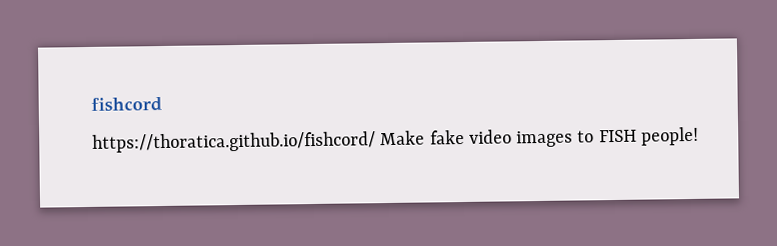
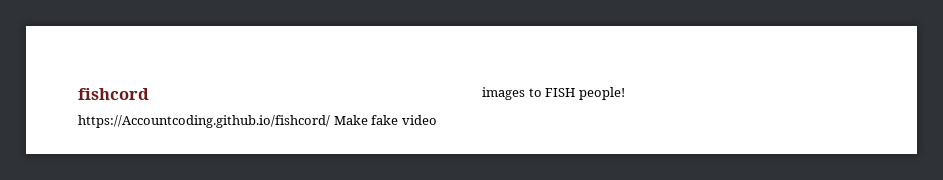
- https://thoratica.github.io/fishcord/ Make fake video images to FISH people!
+ https://Accountcoding.github.io/fishcord/ Make fake video images to FISH people!

